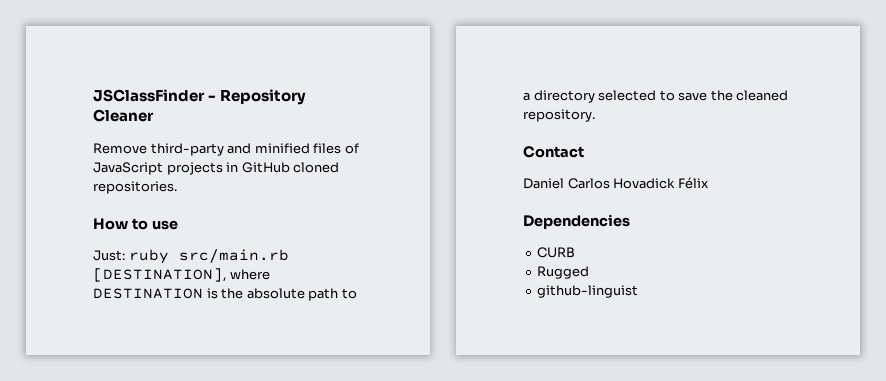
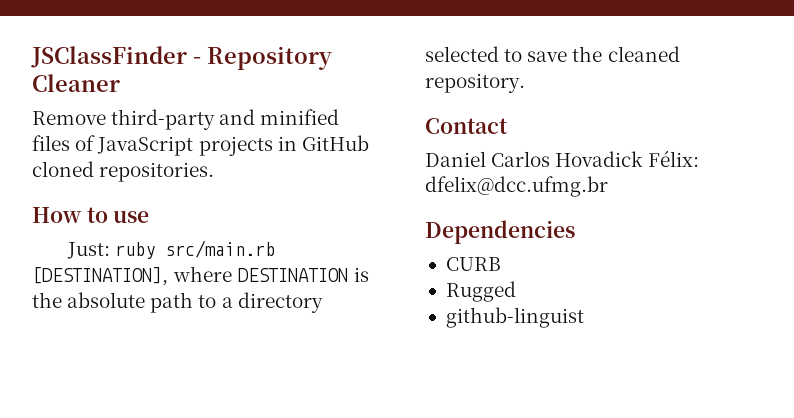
- Daniel Carlos Hovadick Félix
+ Daniel Carlos Hovadick Félix: dfelix@dcc.ufmg.br

